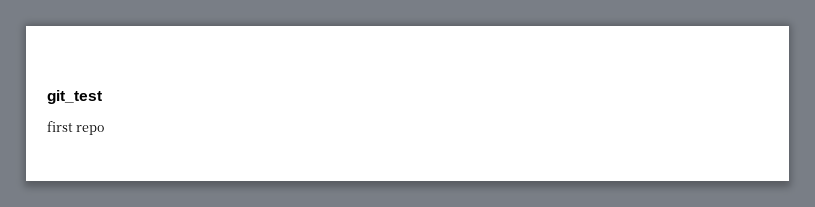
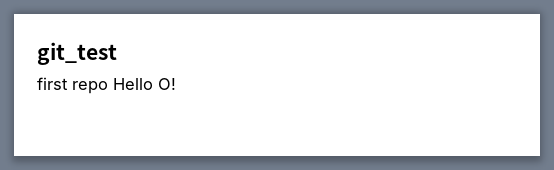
- first repo
+ first repo Hello O!

